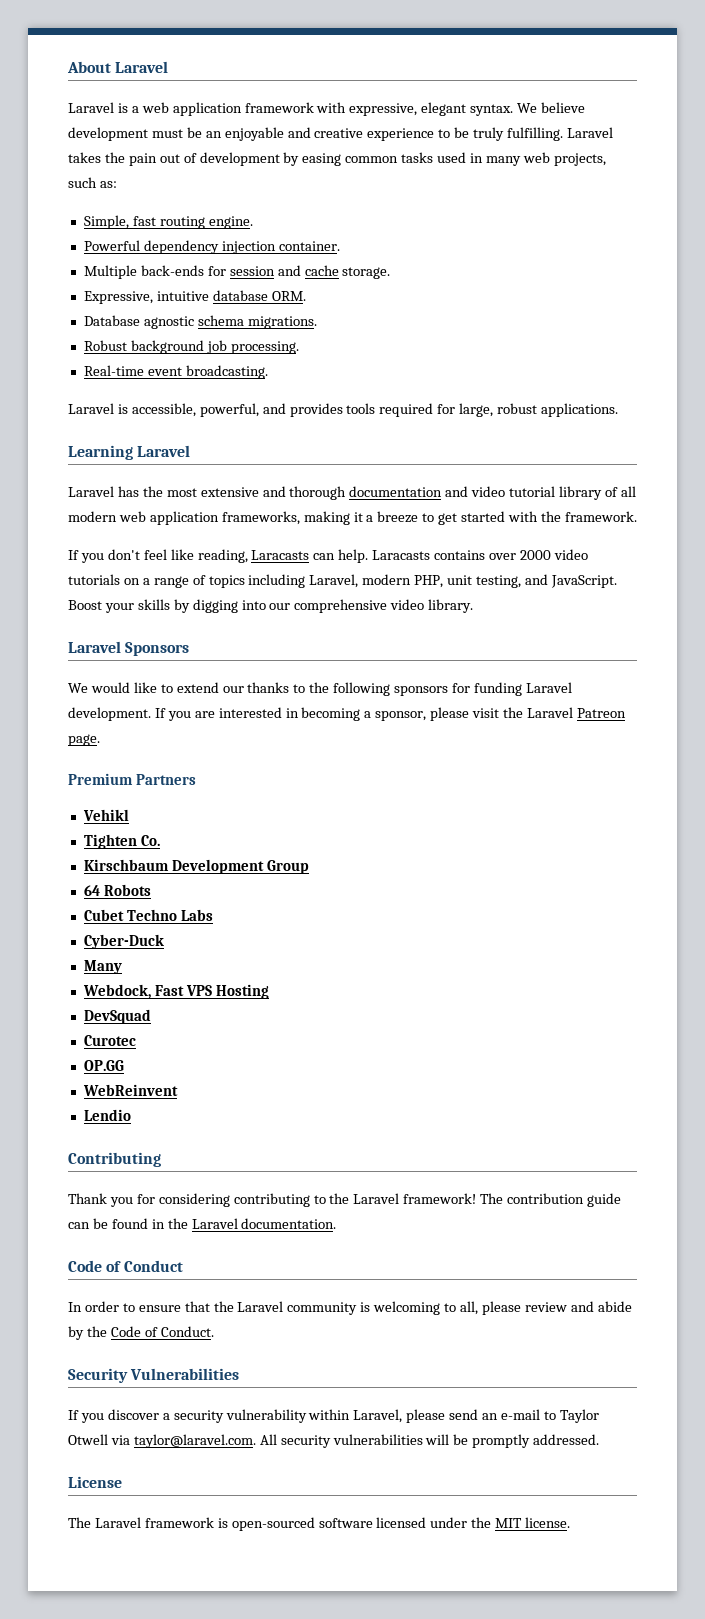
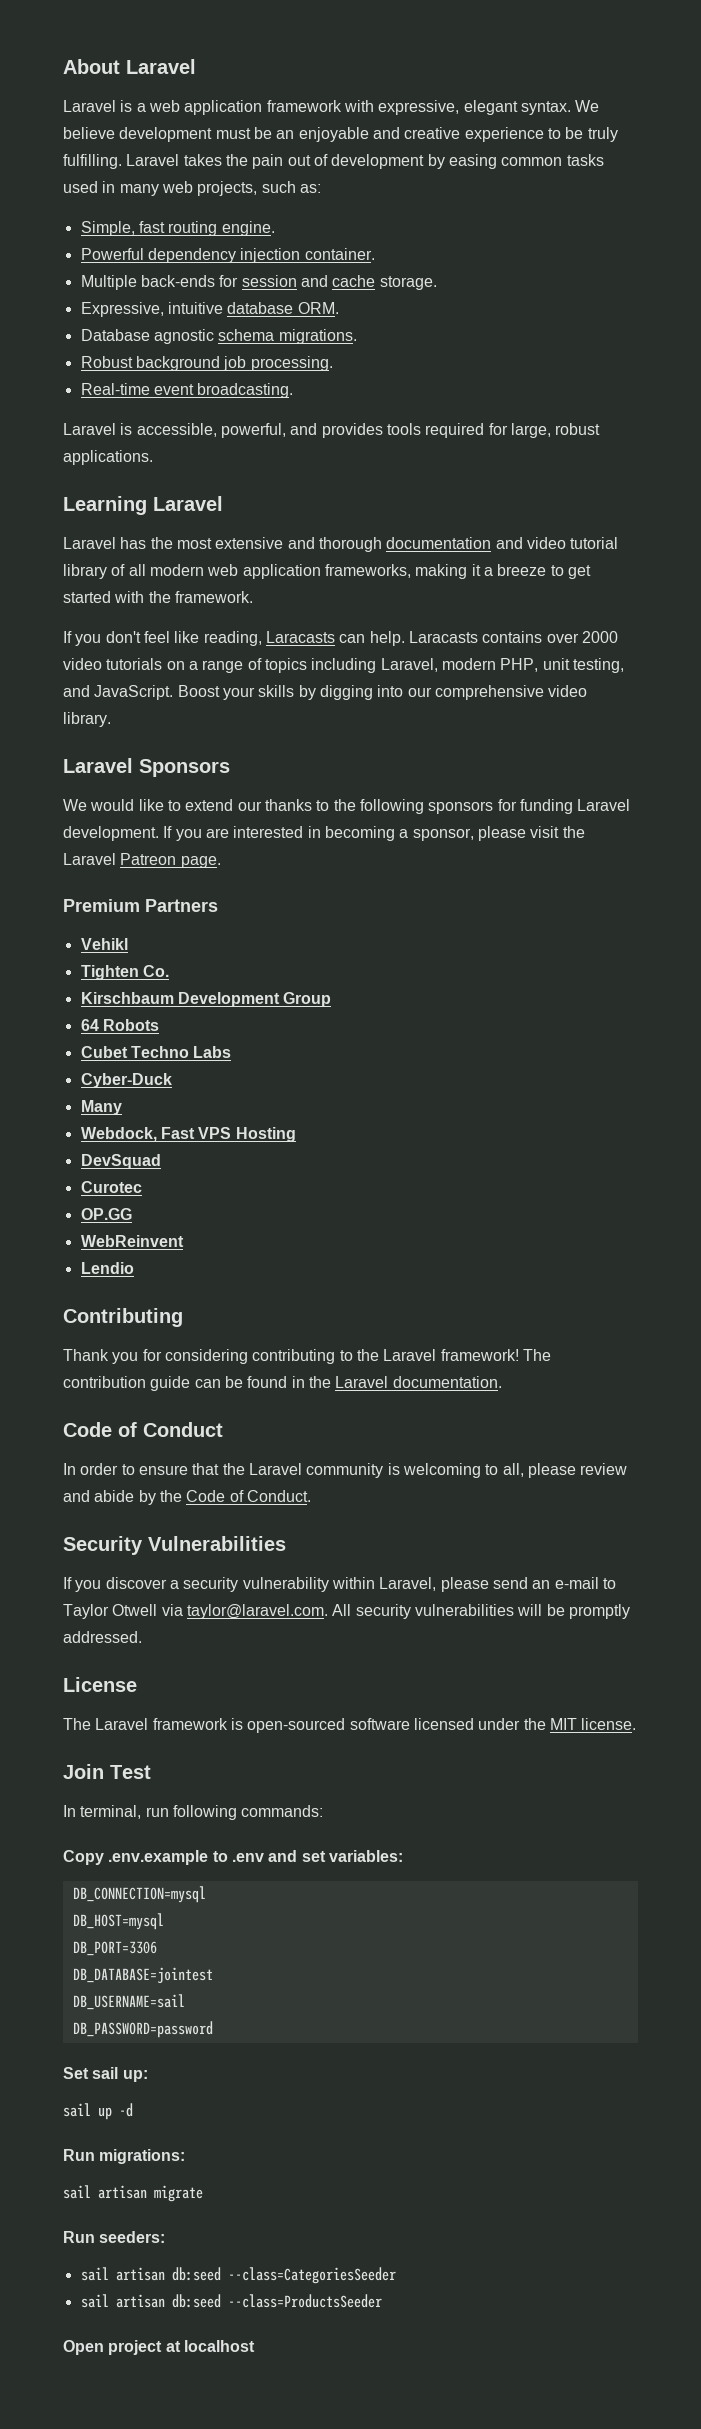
+ Join Test
+ In terminal, run following commands:
+ Copy .env.example to .env and set variables:
+ DB_CONNECTION=mysql
+ DB_HOST=mysql
+ DB_PORT=3306
+ DB_DATABASE=jointest
+ DB_USERNAME=sail
+ DB_PASSWORD=password
+ Set sail up:
+ sail up -d
+ Run migrations:
+ sail artisan migrate
+ Run seeders:
+ sail artisan db:seed --class=CategoriesSeeder
+ sail artisan db:seed --class=ProductsSeeder
+ Open project at localhost

